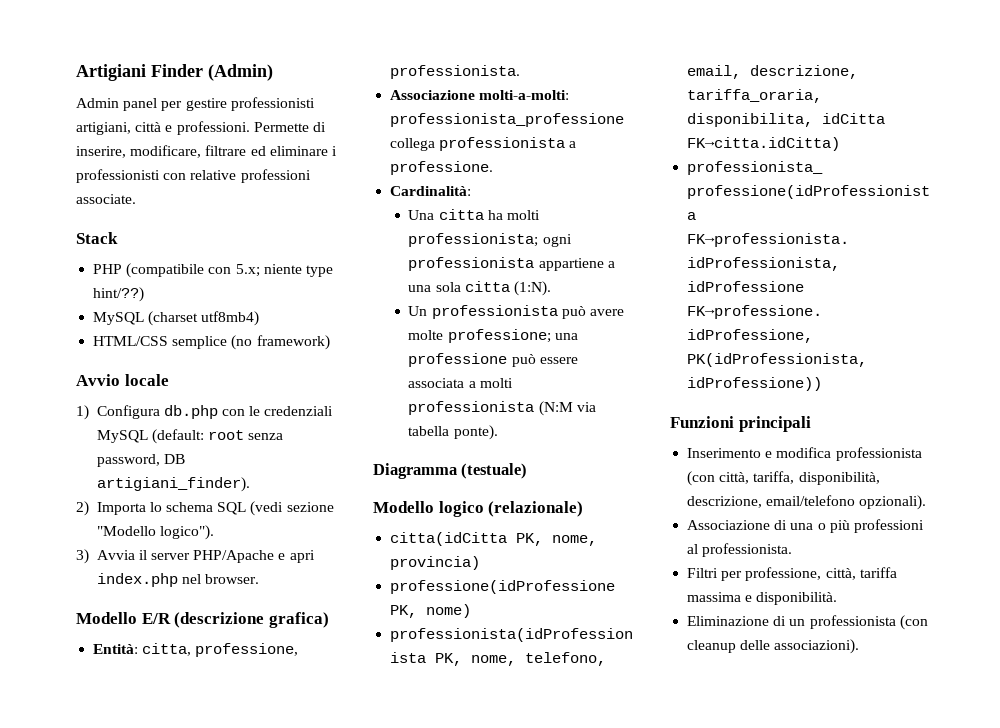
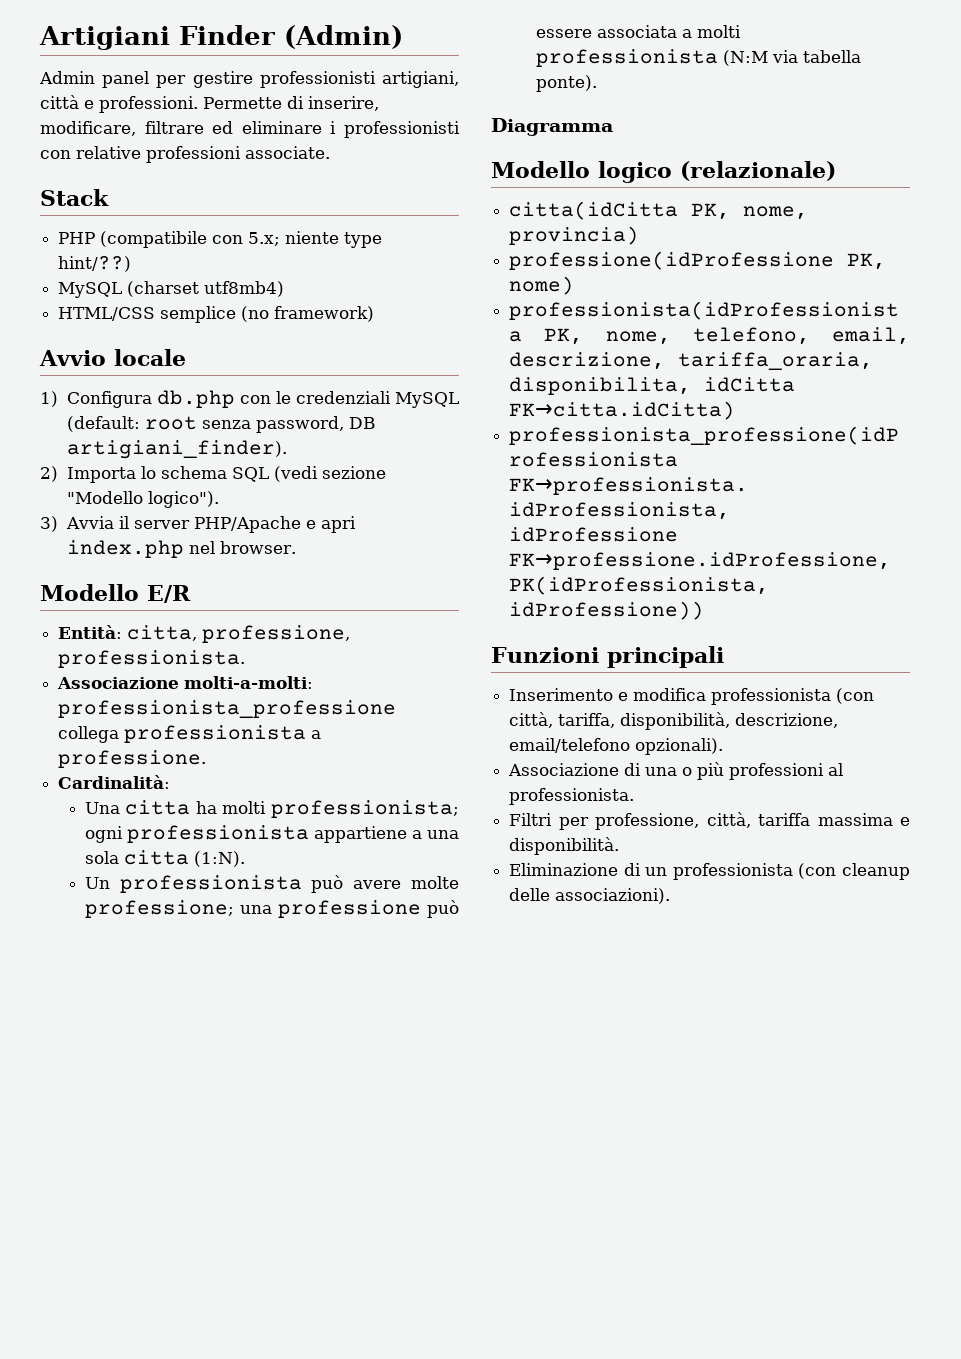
- Modello E/R (descrizione grafica)
+ Modello E/R
- Diagramma (testuale)
+ Diagramma

